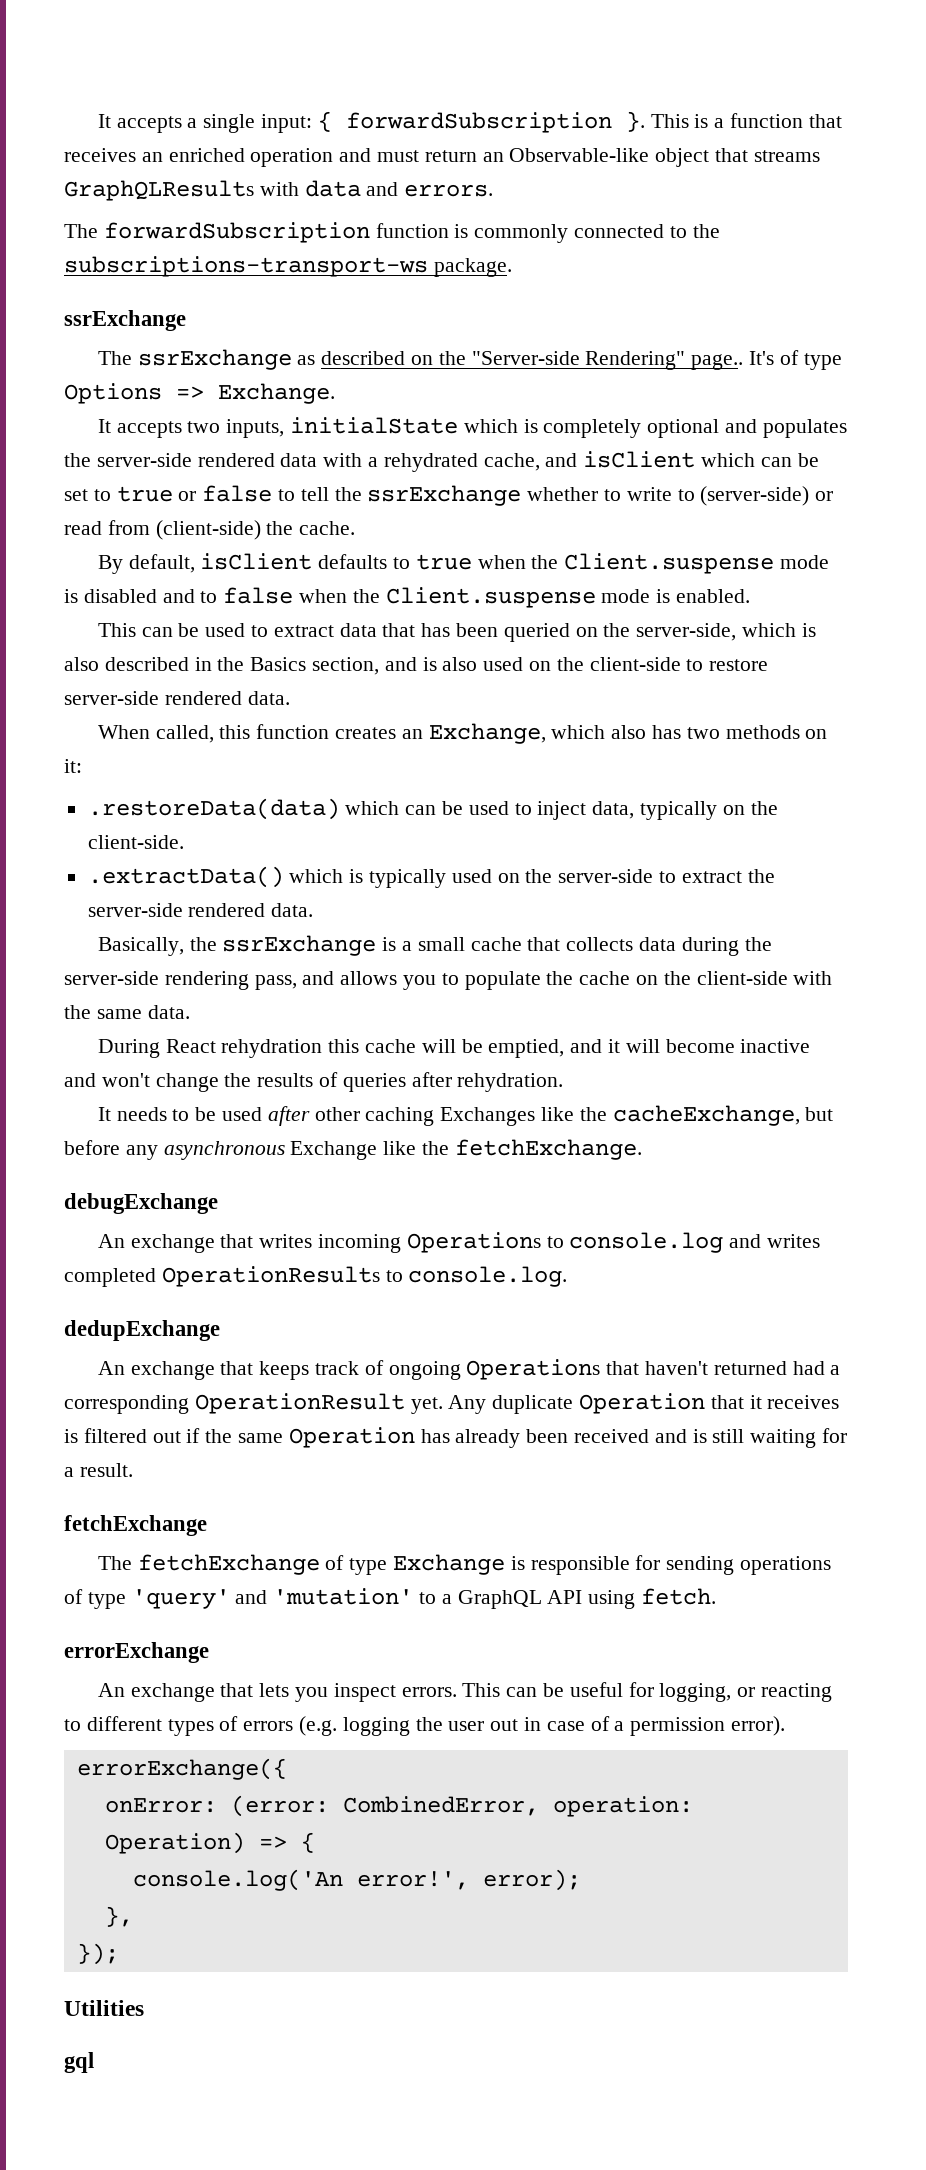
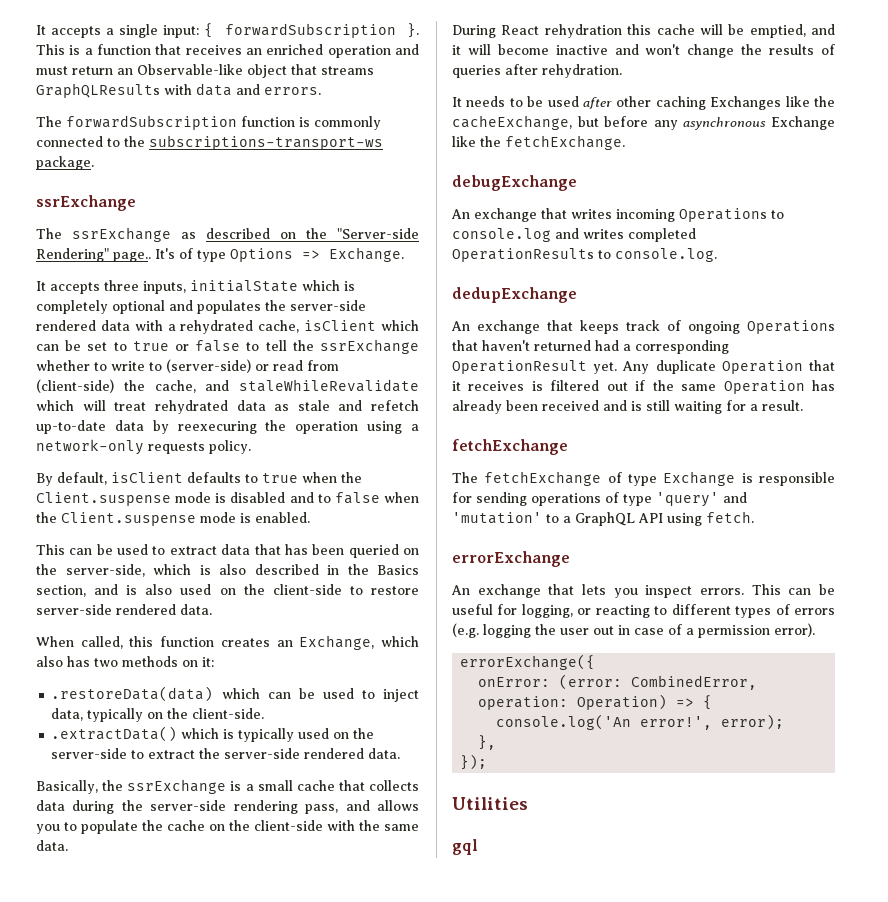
- It accepts two inputs, initialState which is completely optional and populates the server-side rendered data with a rehydrated cache, and isClient which can be set to true or false to tell the ssrExchange whether to write to (server-side) or read from (client-side) the cache.
+ It accepts three inputs, initialState which is completely optional and populates the server-side rendered data with a rehydrated cache, isClient which can be set to true or false to tell the ssrExchange whether to write to (server-side) or read from (client-side) the cache, and staleWhileRevalidate which will treat rehydrated data as stale and refetch up-to-date data by reexecuring the operation using a network-only requests policy.

